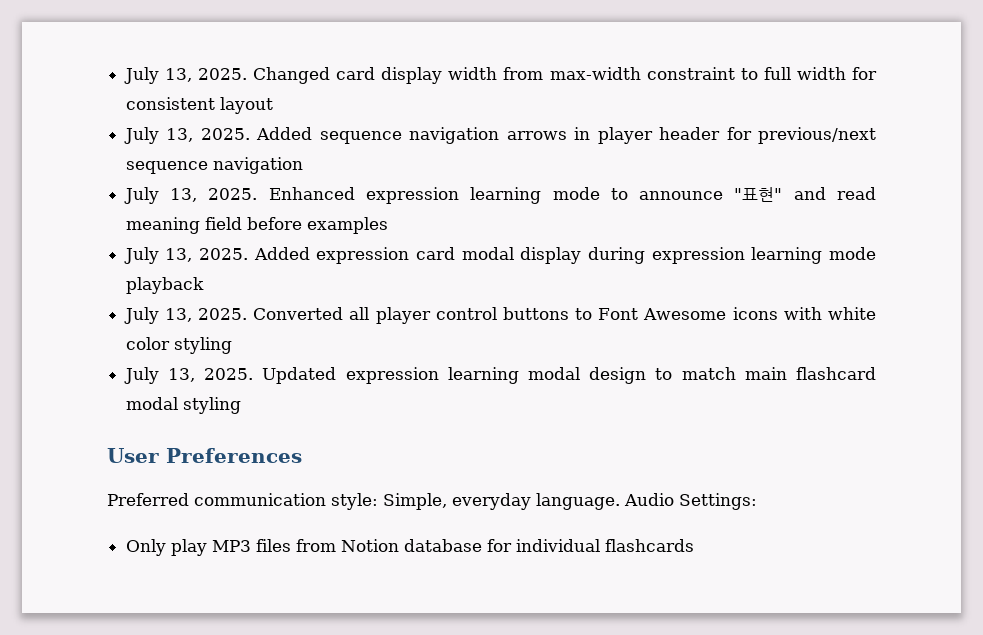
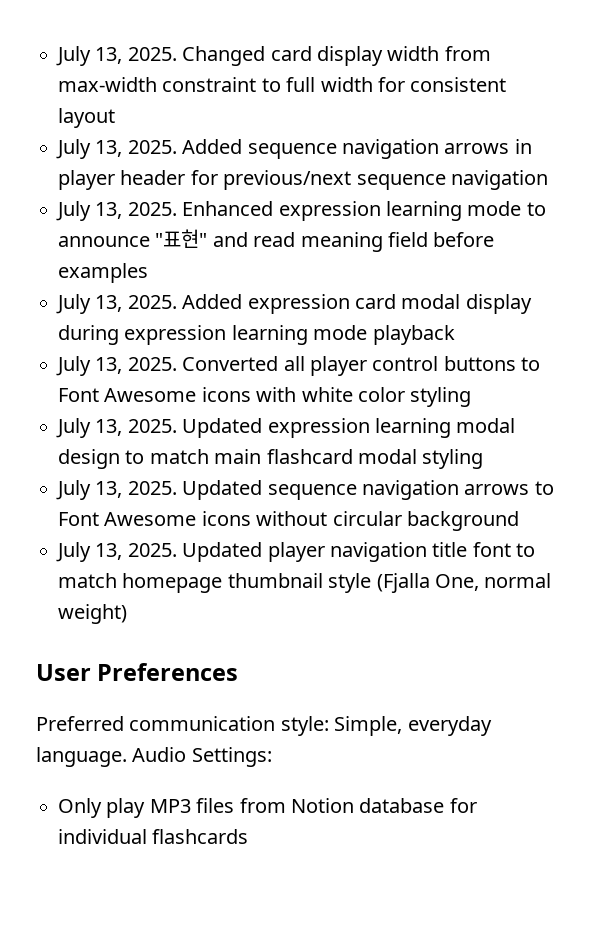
+ July 13, 2025. Updated sequence navigation arrows to Font Awesome icons without circular background
+ July 13, 2025. Updated player navigation title font to match homepage thumbnail style (Fjalla One, normal weight)

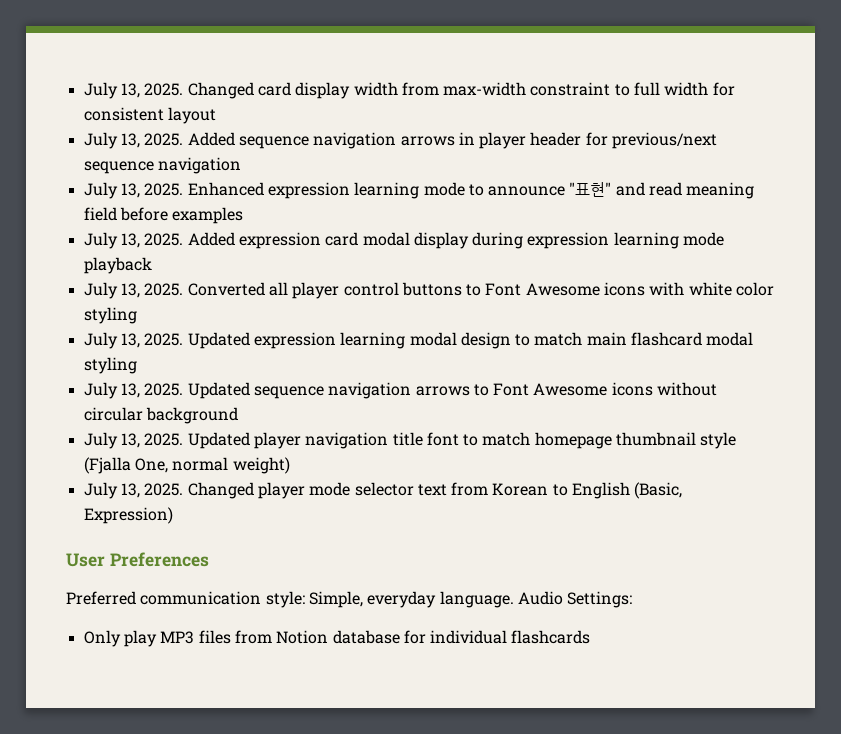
+ July 13, 2025. Changed player mode selector text from Korean to English (Basic, Expression)

